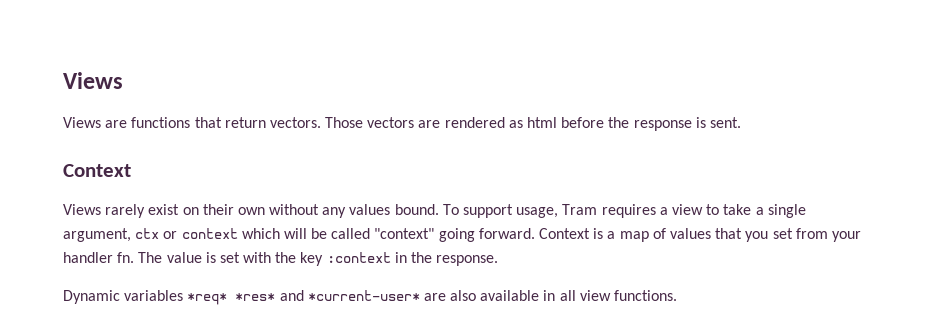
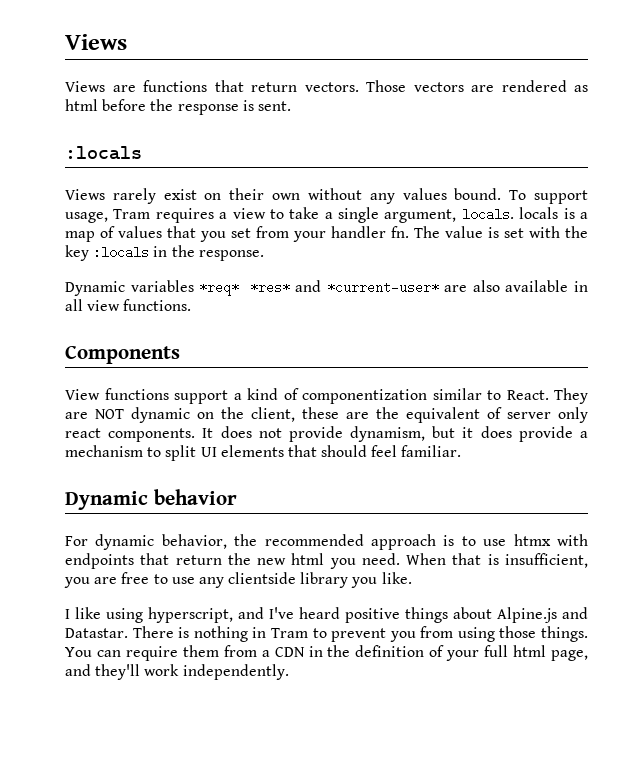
  Those vectors are rendered as html before the response is sent.
- Context
+ :locals
- To support usage, Tram requires a view to take a single argument, ctx or context which will be called "context" going forward. Context is a map of values that you set from your handler fn.
+ To support usage, Tram requires a view to take a single argument, locals. locals is a map of values that you set from your handler fn.
- The value is set with the key :context in the response.
+ The value is set with the key :locals in the response.
+ Components
+ View functions support a kind of componentization similar to React. They are NOT dynamic on the client, these are the equivalent of server only react components. It does not provide dynamism, but it does provide a mechanism to split UI elements that should feel familiar.
+ Dynamic behavior
+ For dynamic behavior, the recommended approach is to use htmx with endpoints that return the new html you need. When that is insufficient, you are free to use any clientside library you like.
+ I like using hyperscript, and I've heard positive things about Alpine.js and Datastar. There is nothing in Tram to prevent you from using those things. You can require them from a CDN in the definition of your full html page, and they'll work independently.

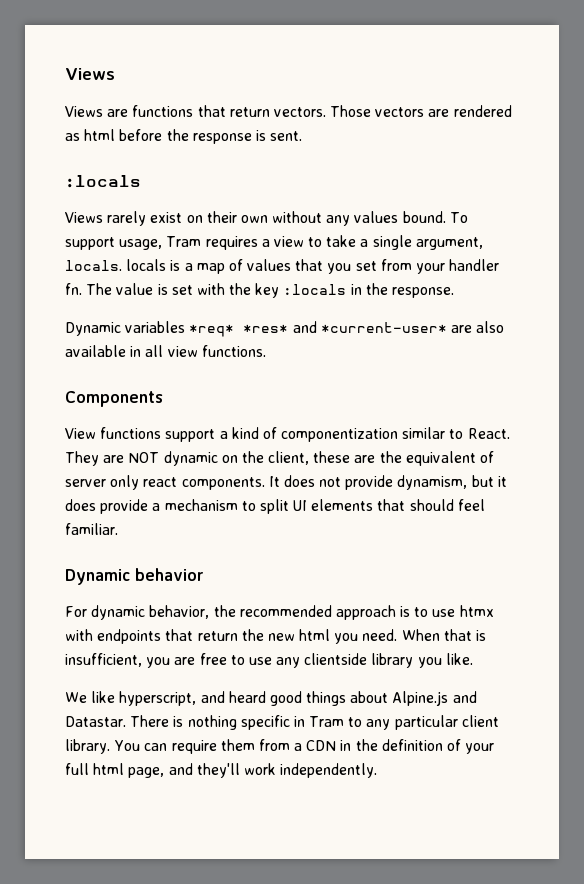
- I like using hyperscript, and I've heard positive things about Alpine.js and Datastar.
+ We like hyperscript, and heard good things about Alpine.js and Datastar.
- There is nothing in Tram to prevent you from using those things.
+ There is nothing specific in Tram to any particular client library.

